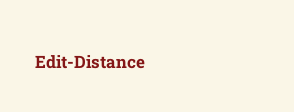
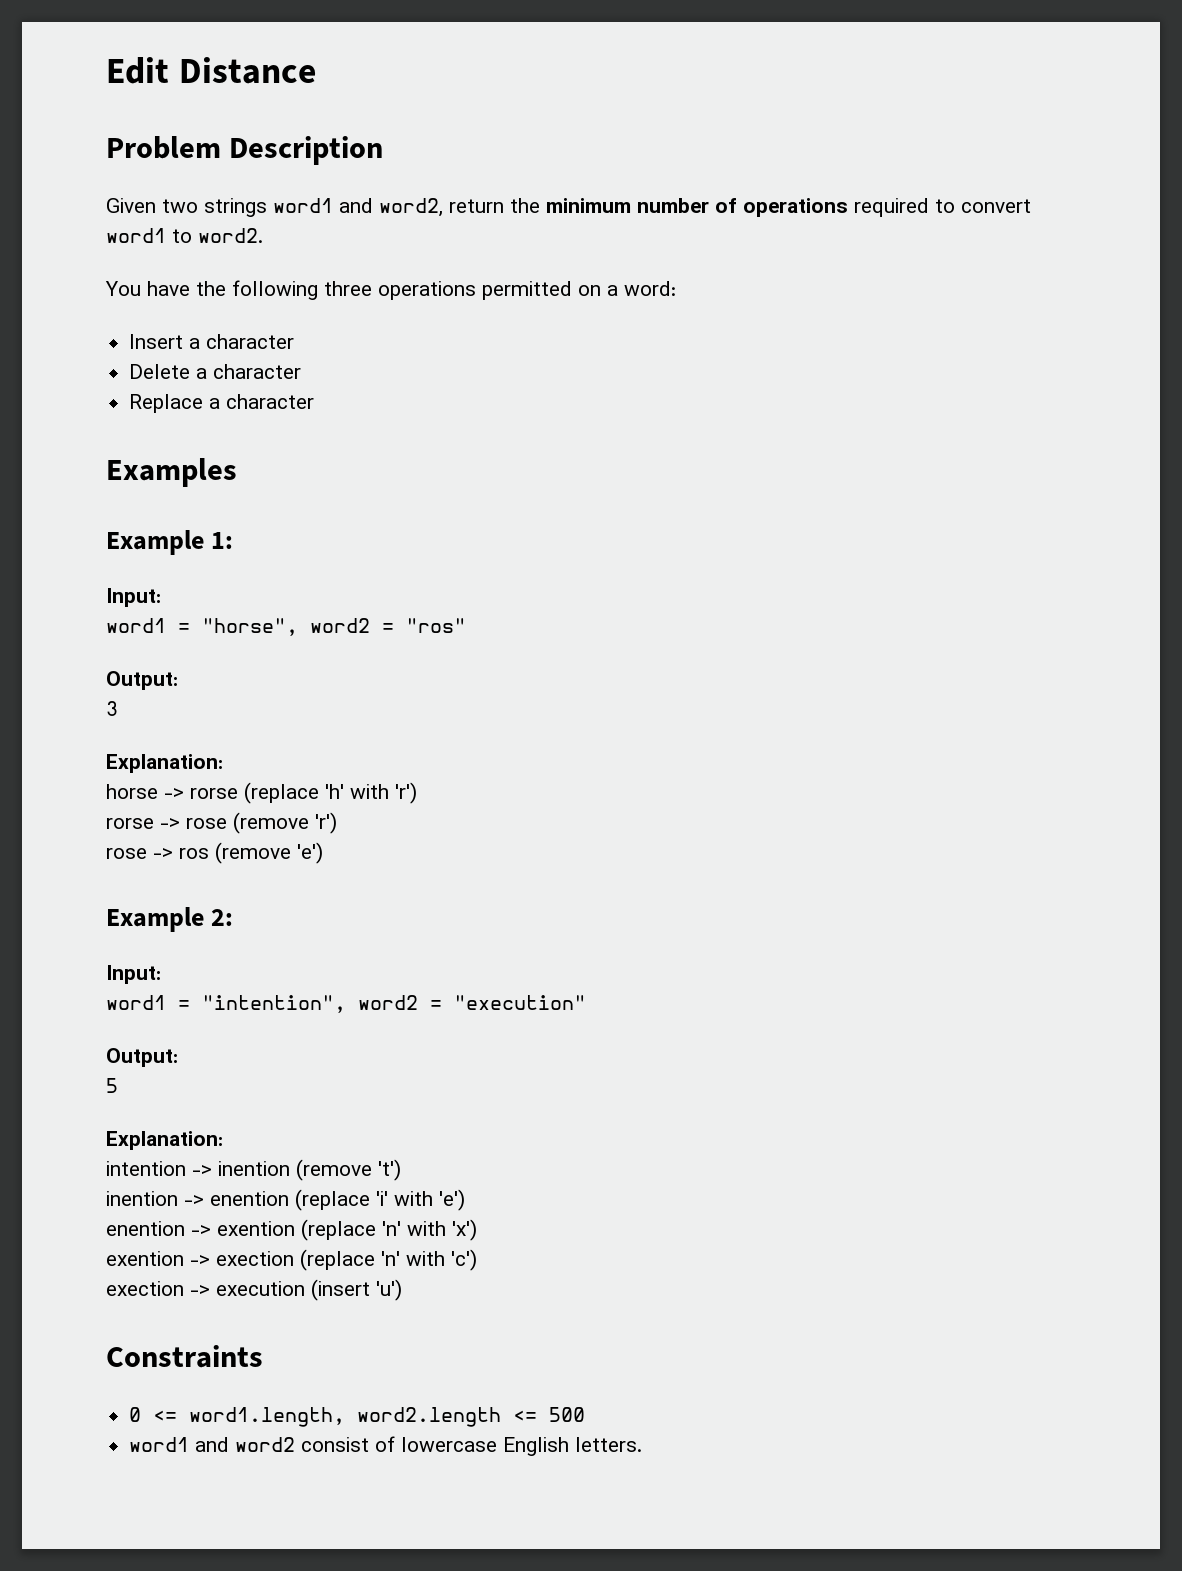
- Edit-Distance
+ Edit Distance
+ Problem Description
+ Given two strings word1 and word2, return the minimum number of operations required to convert word1 to word2.
+ You have the following three operations permitted on a word:
+ Insert a character
+ Delete a character
+ Replace a character
+ Examples
+ Example 1:
+ Input:
+ word1 = "horse", word2 = "ros"
+ Output:
+ 3
+ Explanation:
+ horse -> rorse (replace 'h' with 'r')
+ rorse -> rose (remove 'r')
+ rose -> ros (remove 'e')
+ Example 2:
+ Input:
+ word1 = "intention", word2 = "execution"
+ Output:
+ 5
+ Explanation:
+ intention -> inention (remove 't')
+ inention -> enention (replace 'i' with 'e')
+ enention -> exention (replace 'n' with 'x')
+ exention -> exection (replace 'n' with 'c')
+ exection -> execution (insert 'u')
+ Constraints
+ 0 <= word1.length, word2.length <= 500
+ word1 and word2 consist of lowercase English letters.

